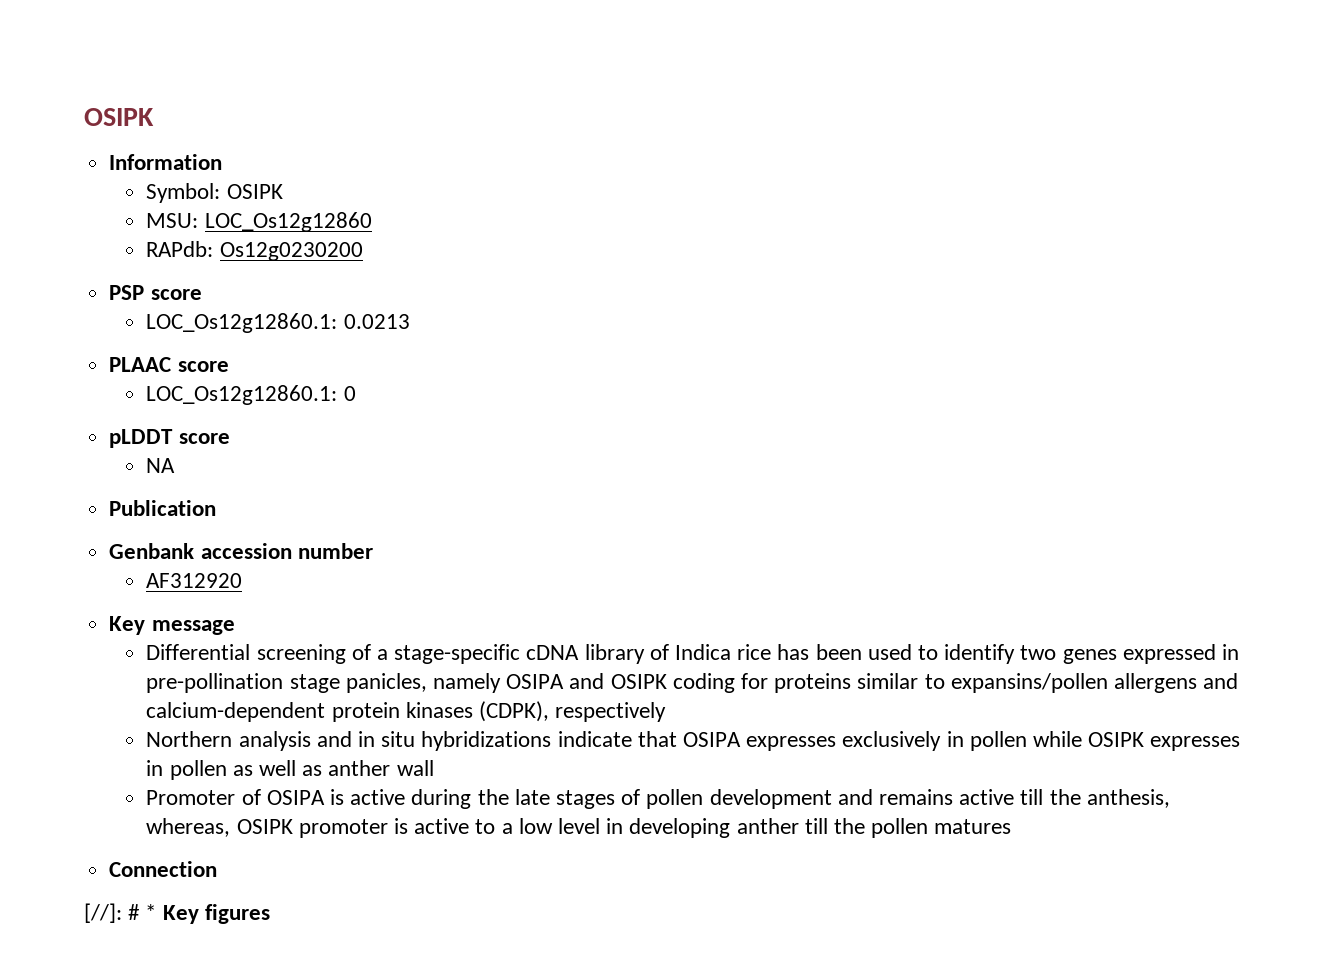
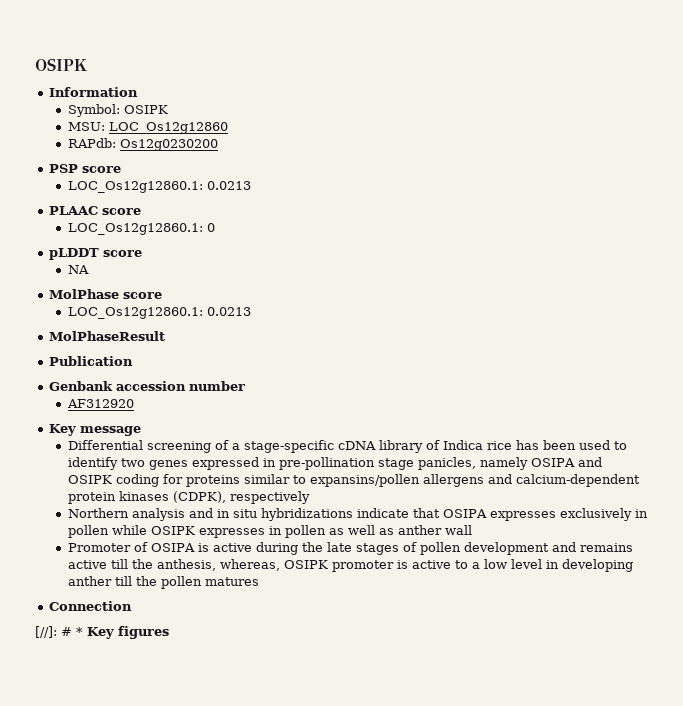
+ MolPhase score
+ LOC_Os12g12860.1: 0.0213
+ MolPhaseResult

